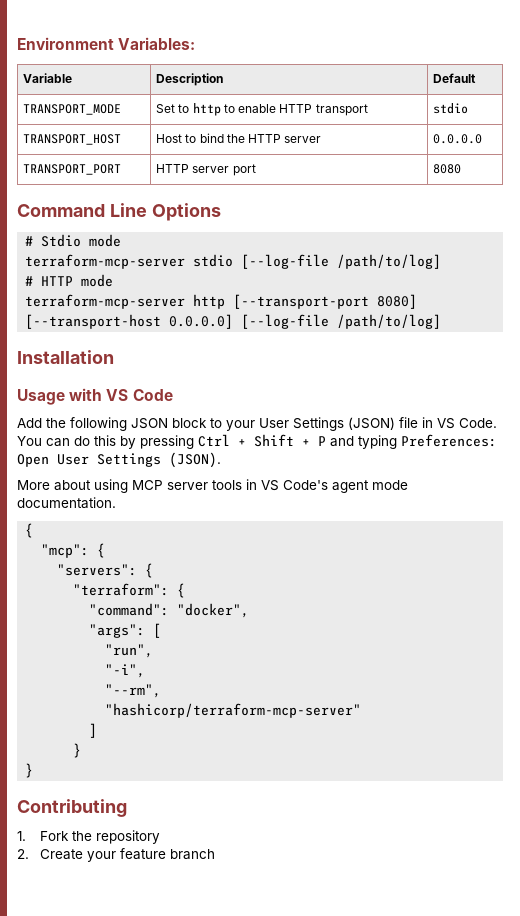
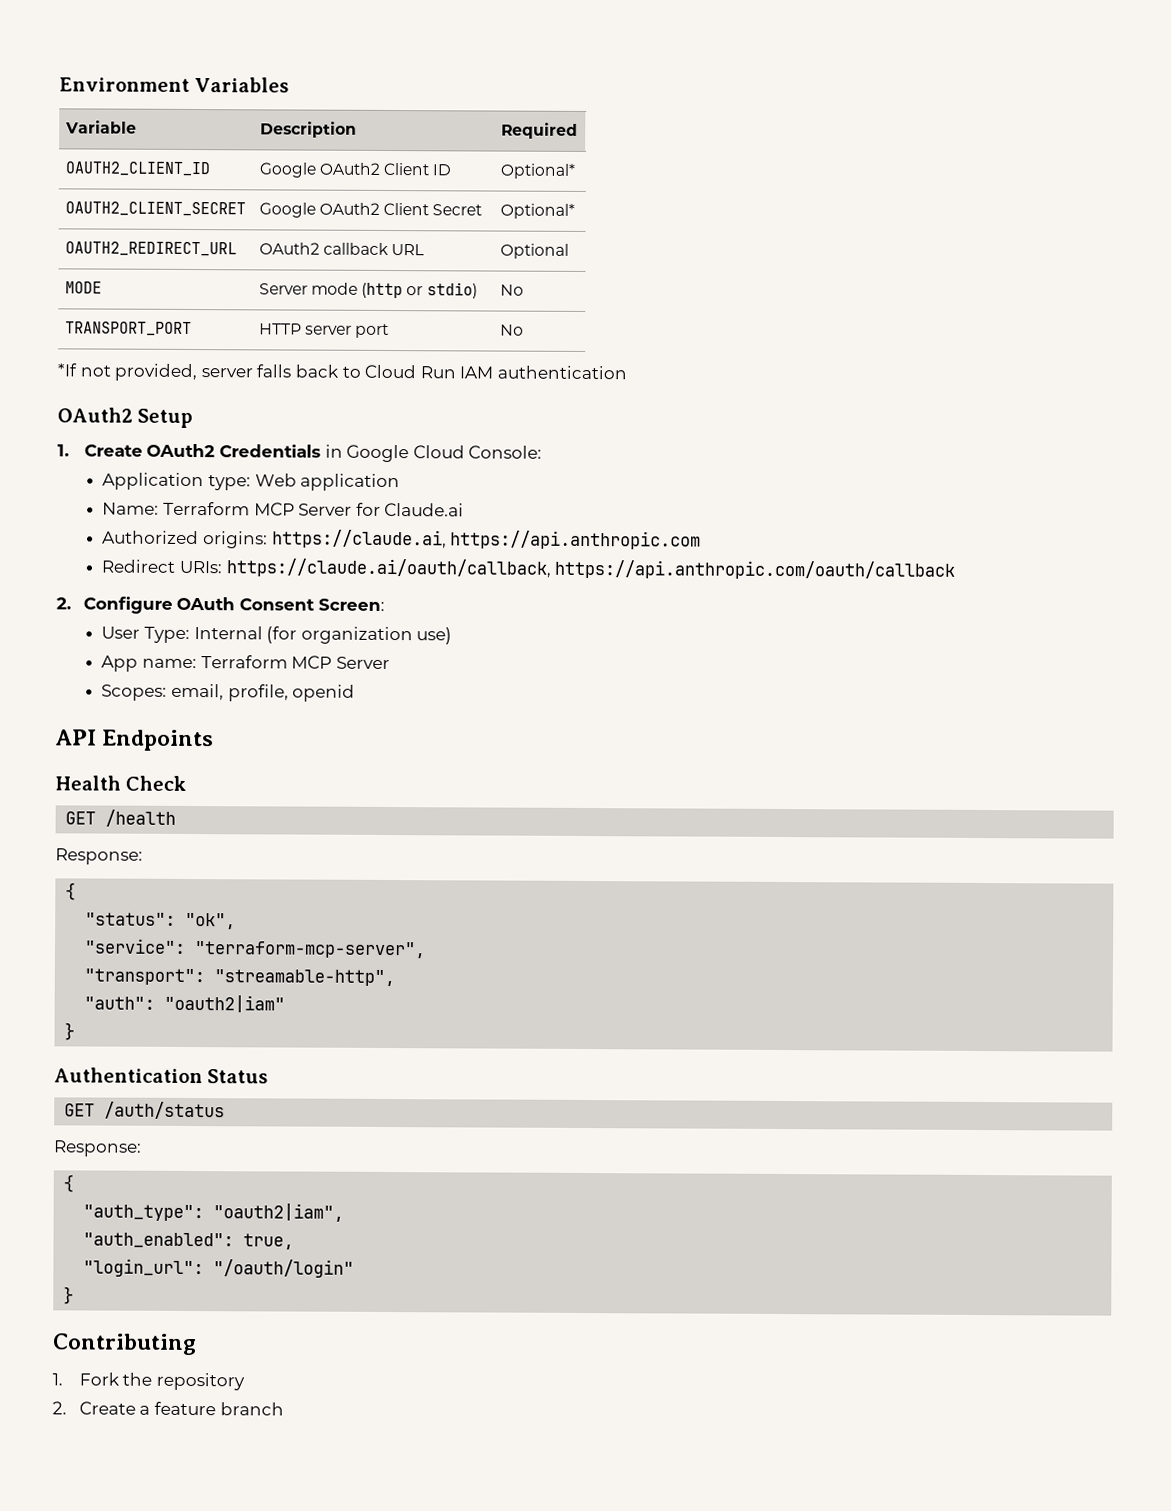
- Environment Variables:
+ Environment Variables
- Variable | Description | Default
- TRANSPORT_MODE | Set to http to enable HTTP transport | stdio
- TRANSPORT_HOST | Host to bind the HTTP server | 0.0.0.0
- TRANSPORT_PORT | HTTP server port | 8080
- Command Line Options
- # Stdio mode
- terraform-mcp-server stdio [--log-file /path/to/log]
- # HTTP mode
- terraform-mcp-server http [--transport-port 8080] [--transport-host 0.0.0.0] [--log-file /path/to/log]
- Installation
- Usage with VS Code
- Add the following JSON block to your User Settings (JSON) file in VS Code. You can do this by pressing Ctrl + Shift + P and typing Preferences: Open User Settings (JSON).
- More about using MCP server tools in VS Code's agent mode documentation.
+ Variable | Description | Required
+ OAUTH2_CLIENT_ID | Google OAuth2 Client ID | Optional*
+ OAUTH2_CLIENT_SECRET | Google OAuth2 Client Secret | Optional*
+ OAUTH2_REDIRECT_URL | OAuth2 callback URL | Optional
+ MODE | Server mode (http or stdio) | No
+ TRANSPORT_PORT | HTTP server port | No
+ *If not provided, server falls back to Cloud Run IAM authentication
+ OAuth2 Setup
+ 1. Create OAuth2 Credentials in Google Cloud Console:
+ Application type: Web application
+ Name: Terraform MCP Server for Claude.ai
+ Authorized origins: https://claude.ai, https://api.anthropic.com
+ Redirect URIs: https://claude.ai/oauth/callback, https://api.anthropic.com/oauth/callback
+ 2. Configure OAuth Consent Screen:
+ User Type: Internal (for organization use)
+ App name: Terraform MCP Server
+ Scopes: email, profile, openid
+ API Endpoints
+ Health Check
+ GET /health
+ Response:
  {
- "mcp": {
- "servers": {
- "terraform": {
- "command": "docker",
- "args": [
- "run",
- "-i",
- "--rm",
- "hashicorp/terraform-mcp-server"
- ]
+ "status": "ok",
+ "service": "terraform-mcp-server",
+ "transport": "streamable-http",
+ "auth": "oauth2|iam"
  }
+ Authentication Status
+ GET /auth/status
+ Response:
+ {
+ "auth_type": "oauth2|iam",
+ "auth_enabled": true,
+ "login_url": "/oauth/login"
- 2. Create your feature branch
+ 2. Create a feature branch

